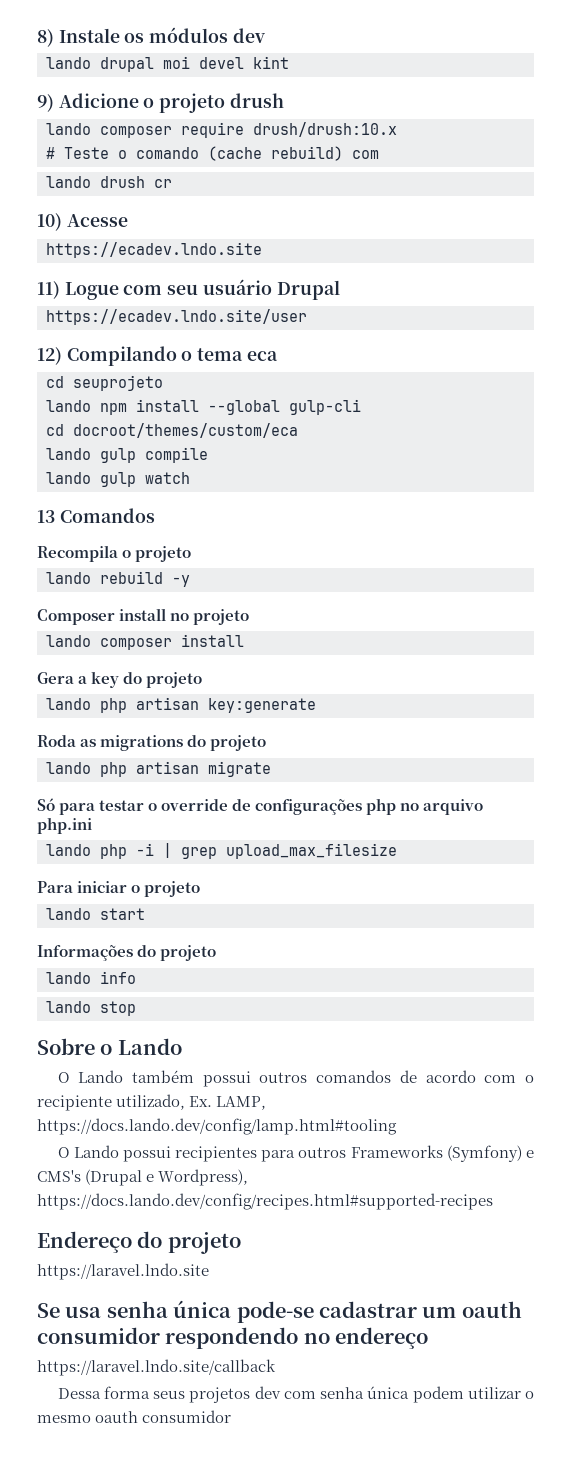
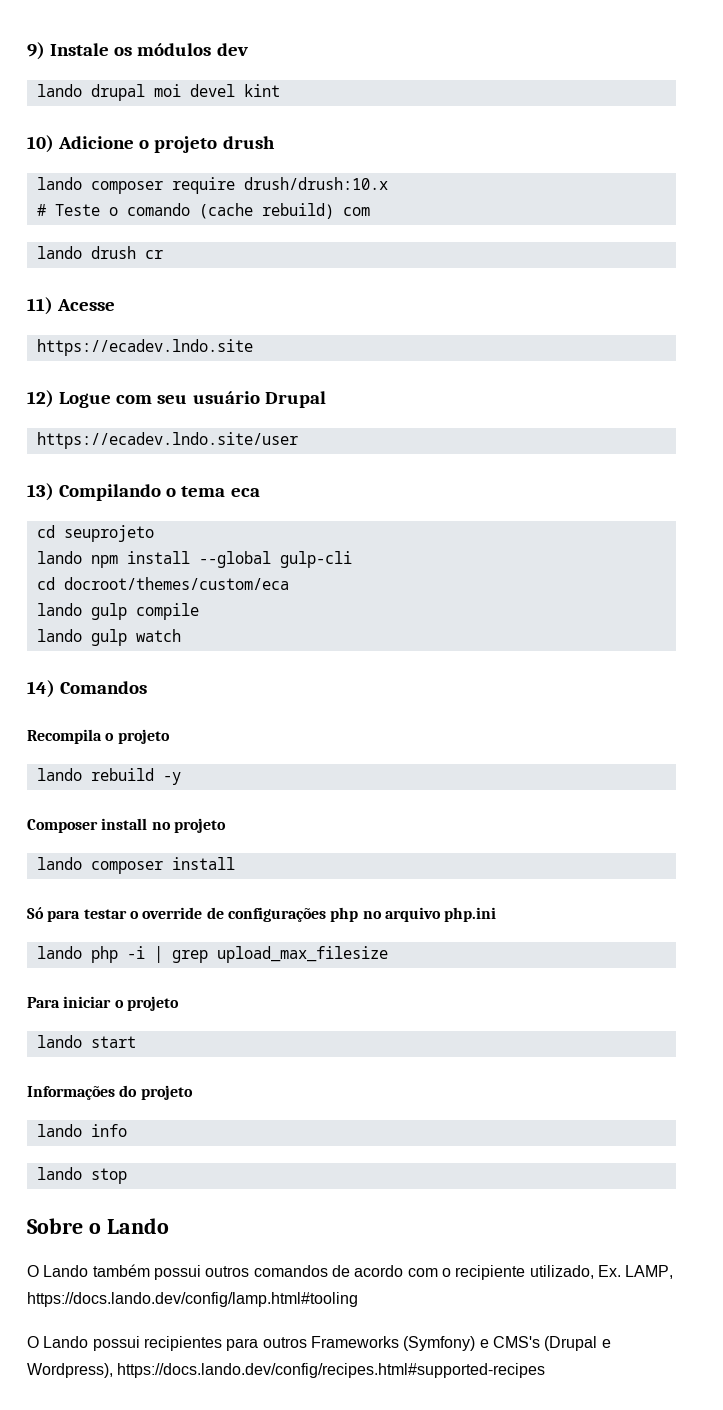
- 8) Instale os módulos dev
+ 9) Instale os módulos dev
- 9) Adicione o projeto drush
+ 10) Adicione o projeto drush
- 10) Acesse
+ 11) Acesse
- 11) Logue com seu usuário Drupal
+ 12) Logue com seu usuário Drupal
- 12) Compilando o tema eca
+ 13) Compilando o tema eca
- 13 Comandos
+ 14) Comandos
- Gera a key do projeto
- lando php artisan key:generate
- Roda as migrations do projeto
- lando php artisan migrate
- Endereço do projeto
- https://laravel.lndo.site
- Se usa senha única pode-se cadastrar um oauth consumidor respondendo no endereço
- https://laravel.lndo.site/callback
- Dessa forma seus projetos dev com senha única podem utilizar o mesmo oauth consumidor

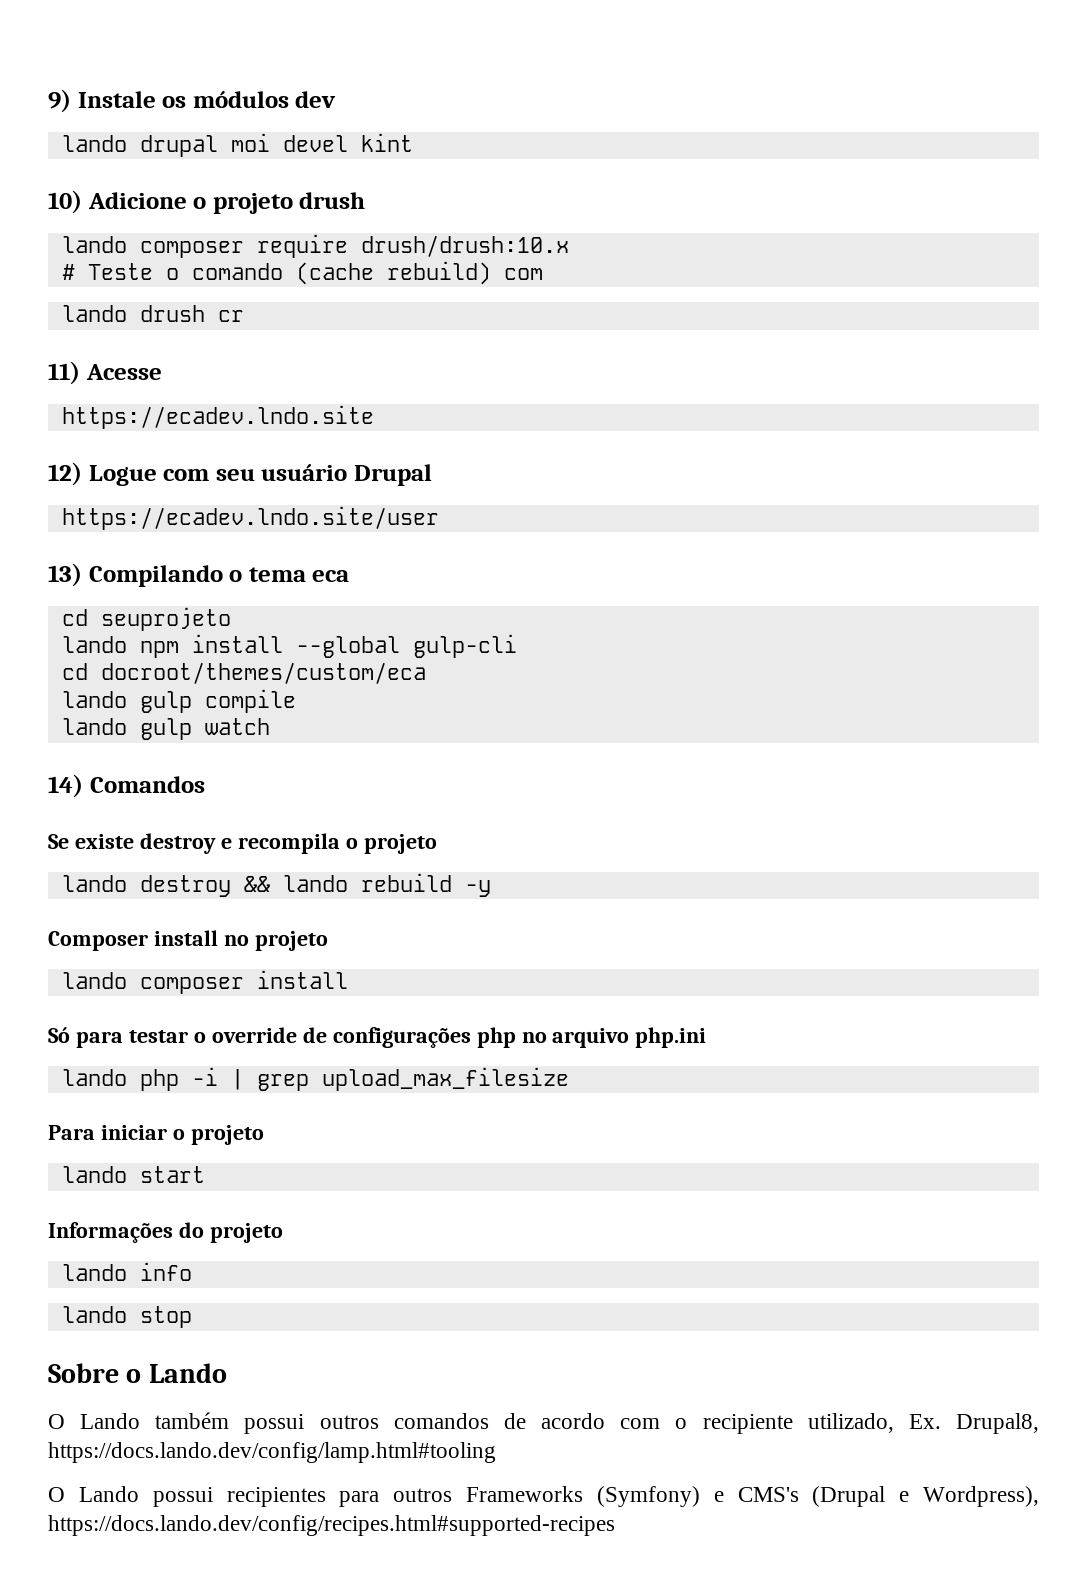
- Recompila o projeto
- lando rebuild -y
+ Se existe destroy e recompila o projeto
+ lando destroy && lando rebuild -y
- O Lando também possui outros comandos de acordo com o recipiente utilizado, Ex. LAMP, https://docs.lando.dev/config/lamp.html#tooling
+ O Lando também possui outros comandos de acordo com o recipiente utilizado, Ex. Drupal8, https://docs.lando.dev/config/lamp.html#tooling

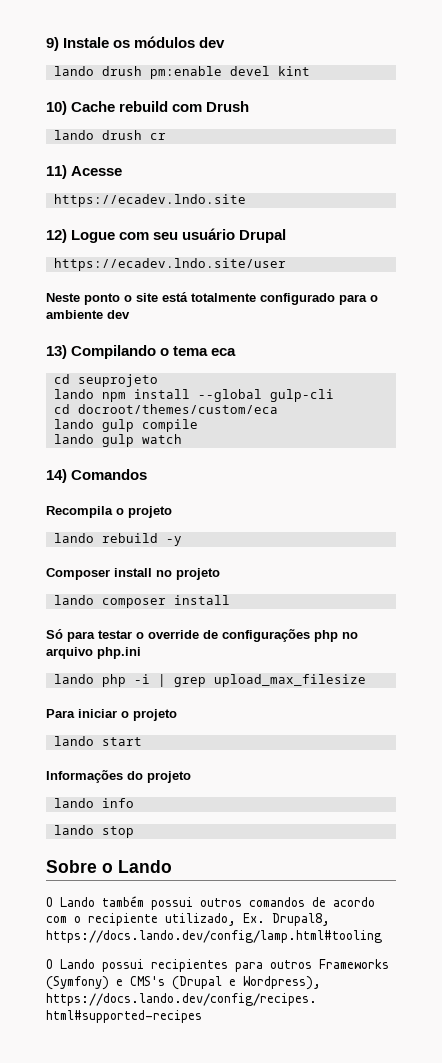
- lando drupal moi devel kint
+ lando drush pm:enable devel kint
- 10) Adicione o projeto drush
- lando composer require drush/drush:10.x
- # Teste o comando (cache rebuild) com
+ 10) Cache rebuild com Drush
+ Neste ponto o site está totalmente configurado para o ambiente dev
- Se existe destroy e recompila o projeto
- lando destroy && lando rebuild -y
+ Recompila o projeto
+ lando rebuild -y

